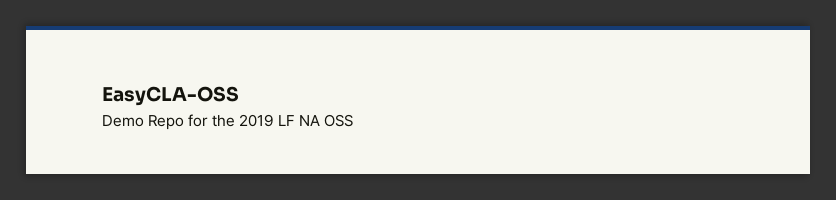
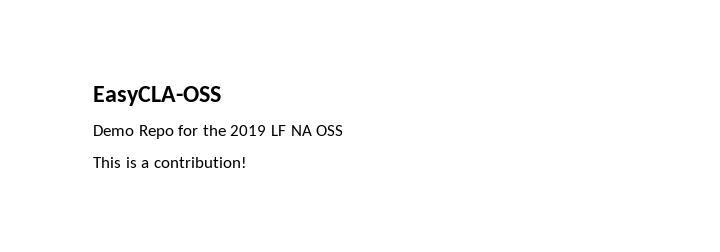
+ This is a contribution!

